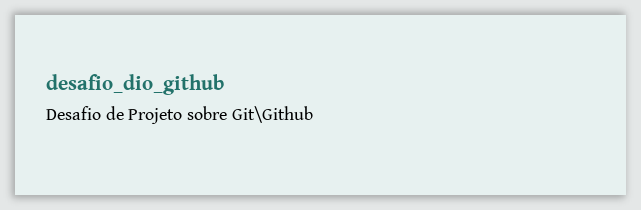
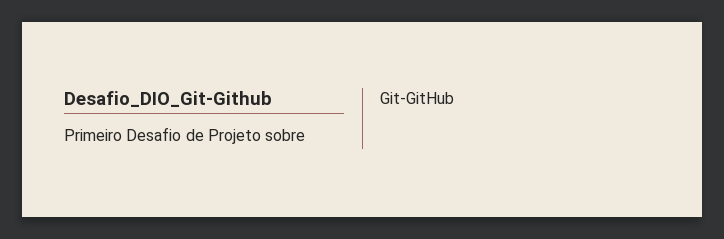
- desafio_dio_github
- Desafio de Projeto sobre Git\Github
+ Desafio_DIO_Git-Github
+ Primeiro Desafio de Projeto sobre Git-GitHub

